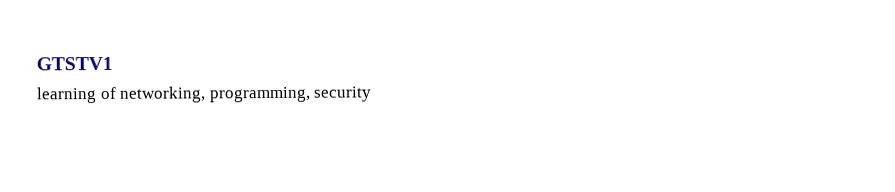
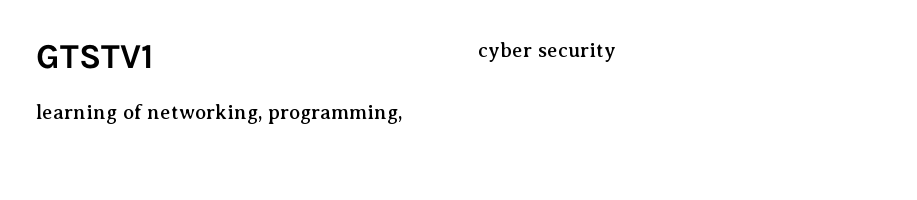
- learning of networking, programming, security
+ learning of networking, programming, cyber security

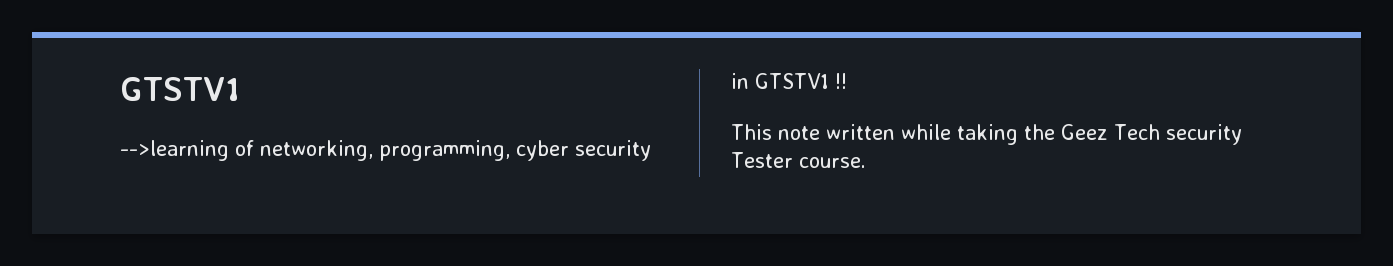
- learning of networking, programming, cyber security
+ -->learning of networking, programming, cyber security in GTSTV1 !!
+ This note written while taking the Geez Tech security Tester course.

